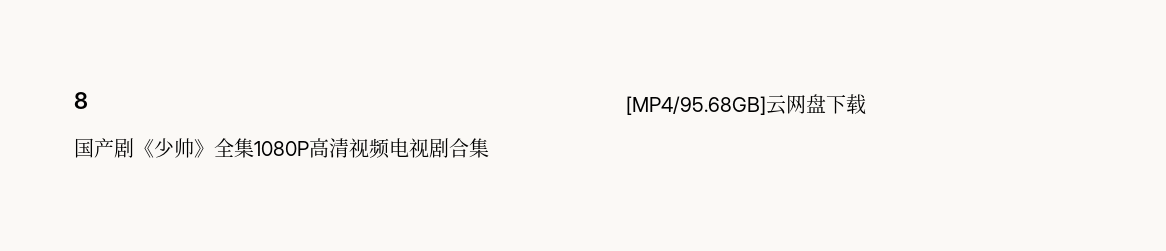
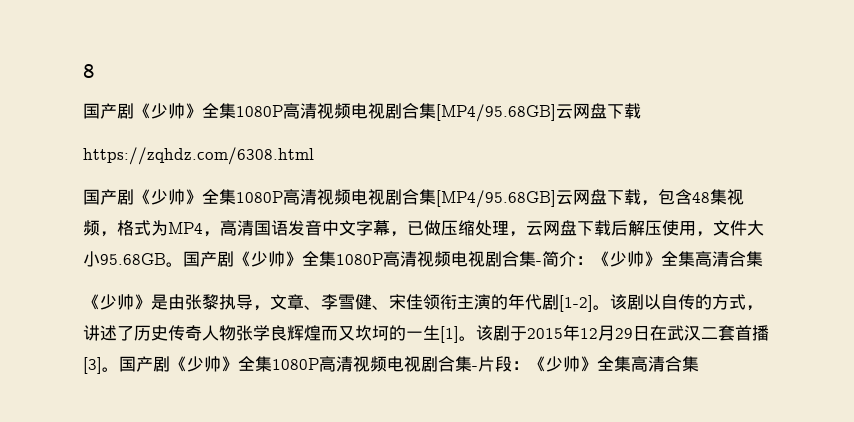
+ https://zqhdz.com/6308.html
+ 国产剧《少帅》全集1080P高清视频电视剧合集[MP4/95.68GB]云网盘下载，包含48集视频，格式为MP4，高清国语发音中文字幕，已做压缩处理，云网盘下载后解压使用，文件大小95.68GB。国产剧《少帅》全集1080P高清视频电视剧合集-简介：《少帅》全集高清合集
+ 《少帅》是由张黎执导，文章、李雪健、宋佳领衔主演的年代剧[1-2]。该剧以自传的方式，讲述了历史传奇人物张学良辉煌而又坎坷的一生[1]。该剧于2015年12月29日在武汉二套首播[3]。国产剧《少帅》全集1080P高清视频电视剧合集-片段：《少帅》全集高清合集

